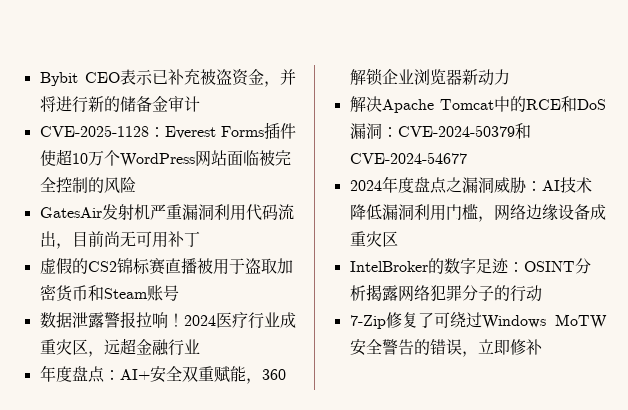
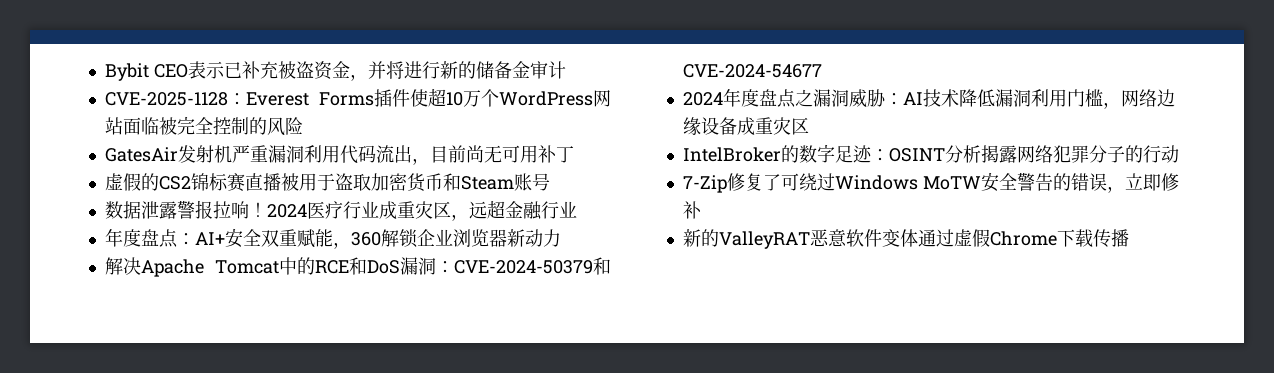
+ 新的ValleyRAT恶意软件变体通过虚假Chrome下载传播

